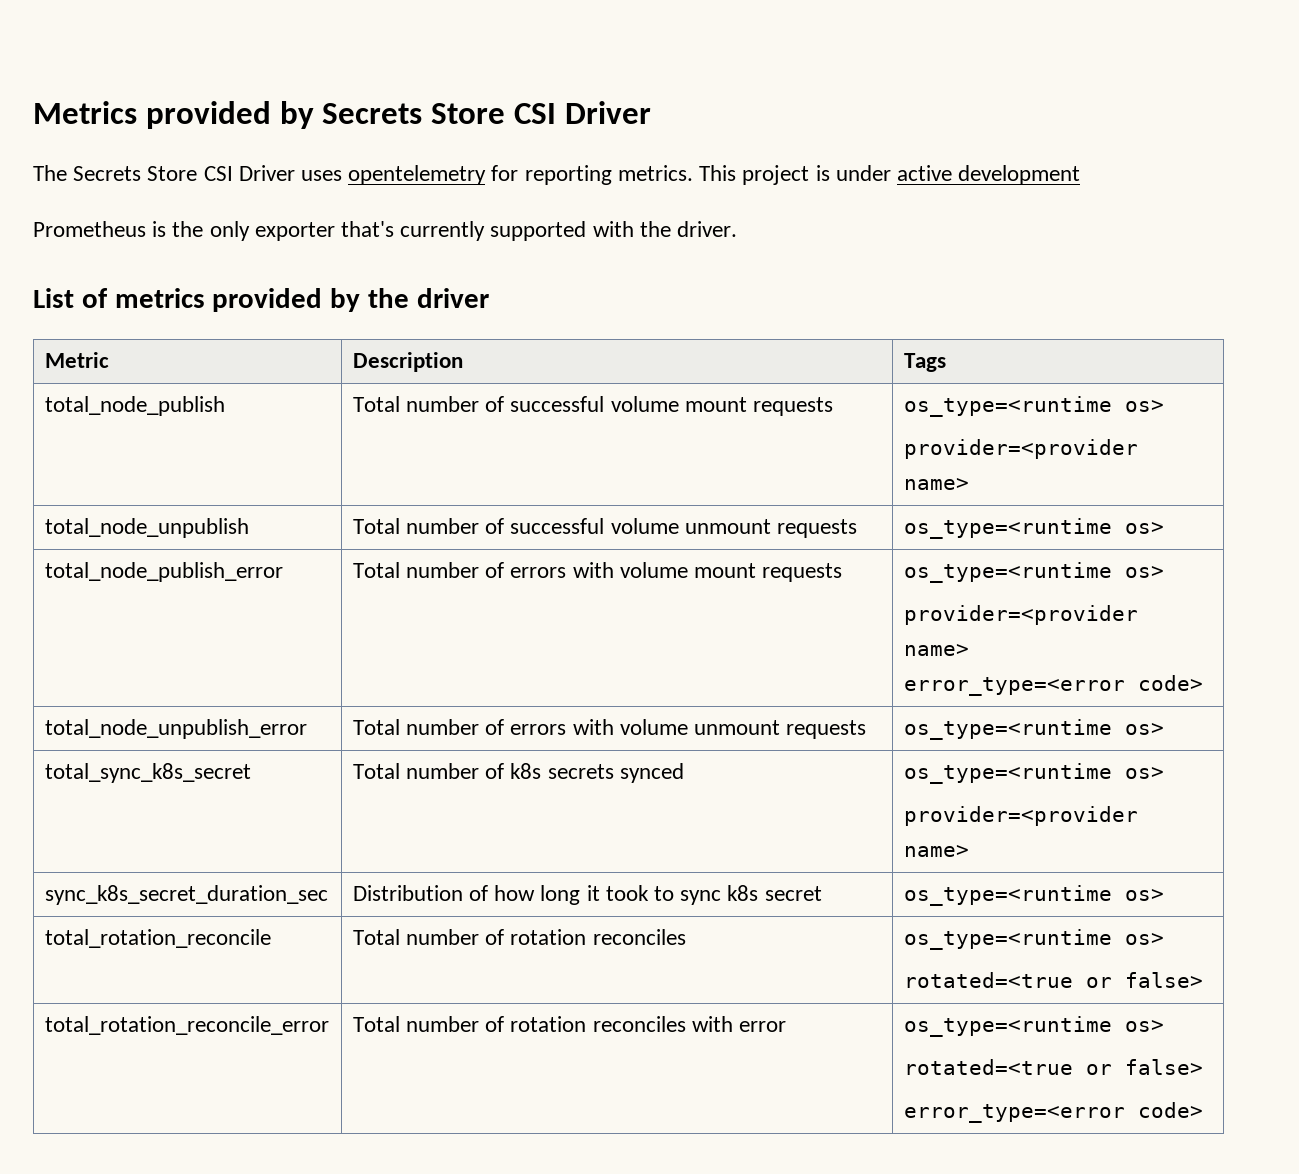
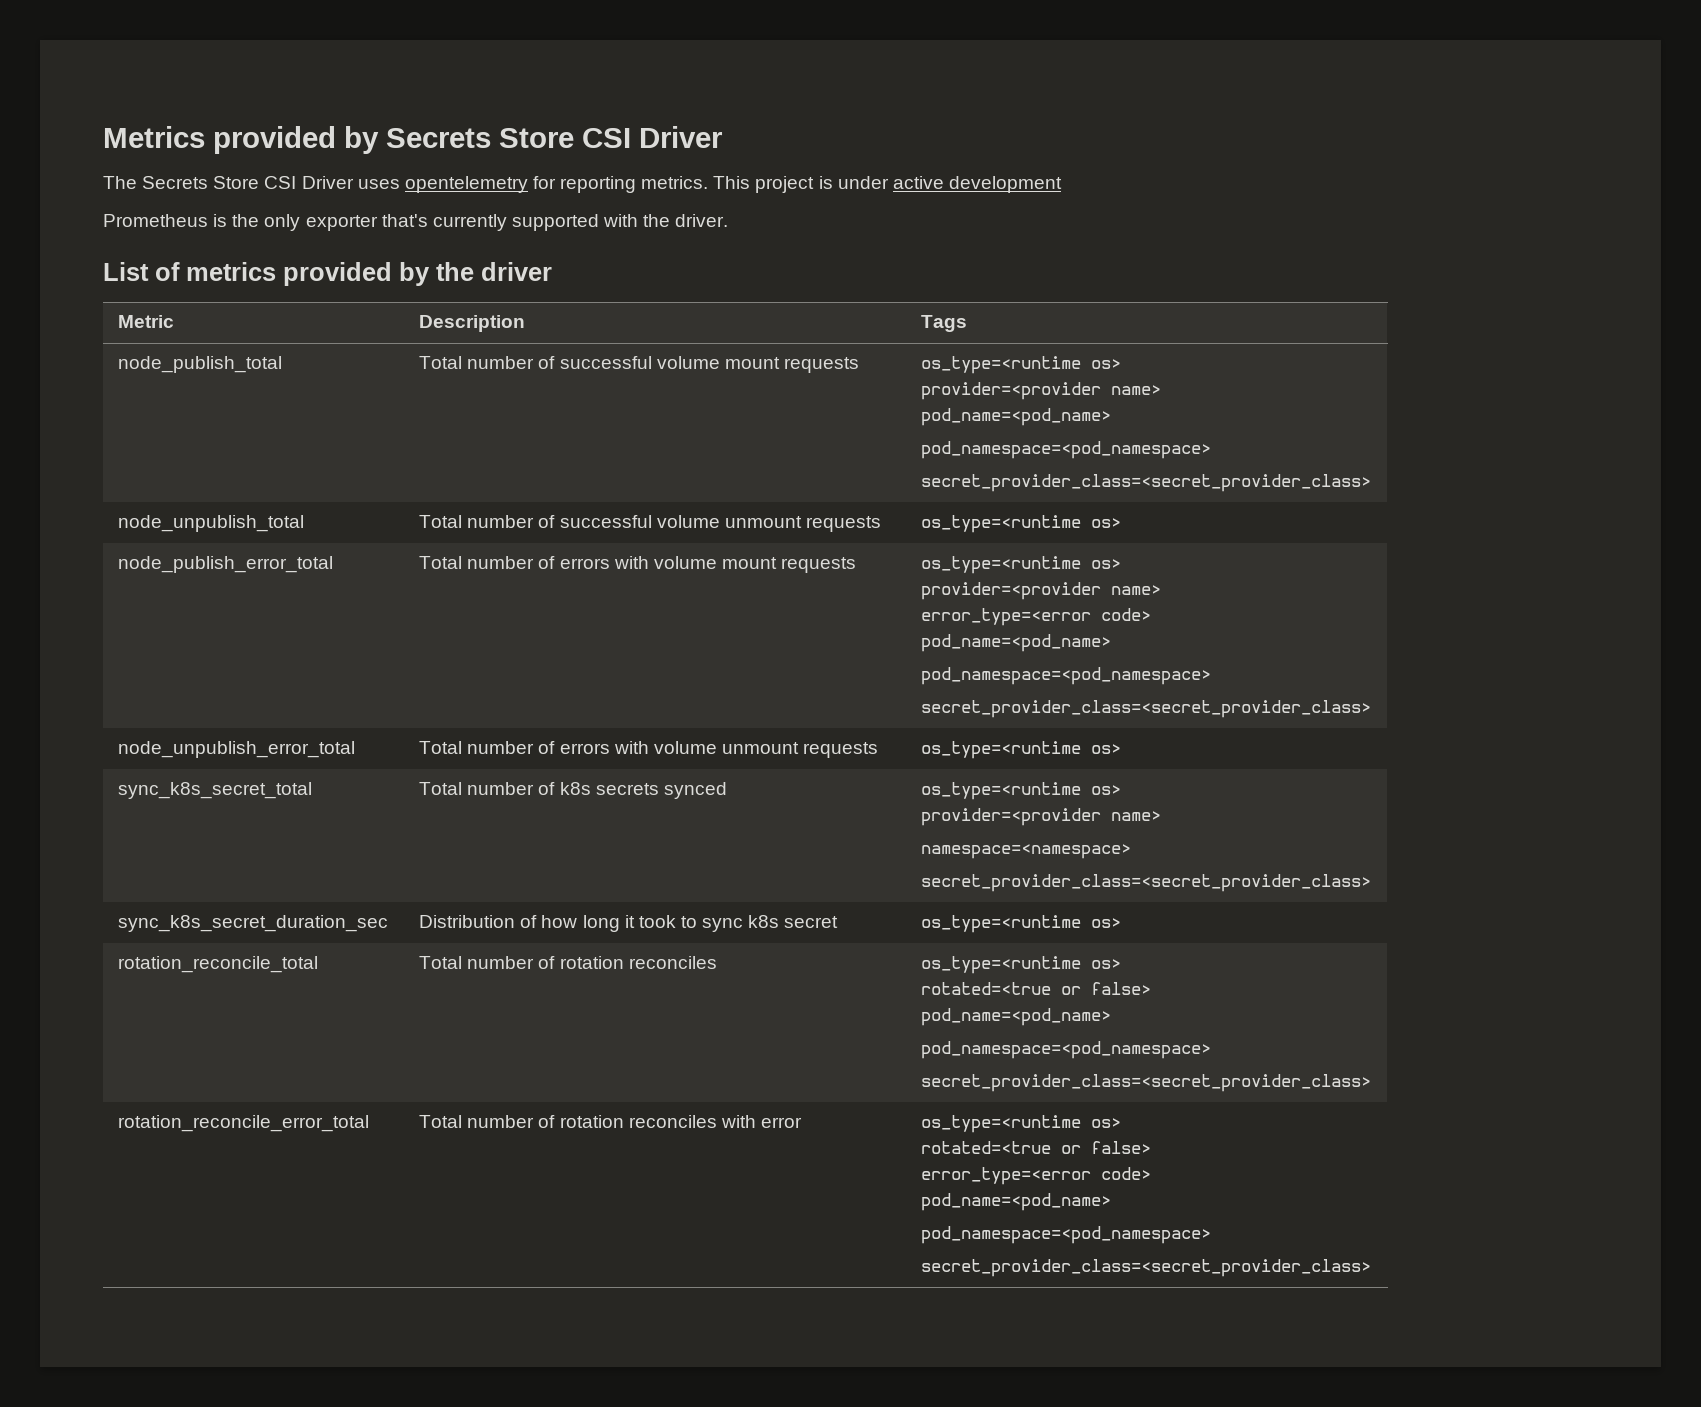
- total_node_publish | Total number of successful volume mount requests | os_type=<runtime os>
+ node_publish_total | Total number of successful volume mount requests | os_type=<runtime os>
  provider=<provider name>
- total_node_unpublish | Total number of successful volume unmount requests | os_type=<runtime os>
+ pod_name=<pod_name>
+ pod_namespace=<pod_namespace>
+ secret_provider_class=<secret_provider_class>
+ node_unpublish_total | Total number of successful volume unmount requests | os_type=<runtime os>
- total_node_publish_error | Total number of errors with volume mount requests | os_type=<runtime os>
+ node_publish_error_total | Total number of errors with volume mount requests | os_type=<runtime os>
  provider=<provider name>
  error_type=<error code>
- total_node_unpublish_error | Total number of errors with volume unmount requests | os_type=<runtime os>
+ pod_name=<pod_name>
+ pod_namespace=<pod_namespace>
+ secret_provider_class=<secret_provider_class>
+ node_unpublish_error_total | Total number of errors with volume unmount requests | os_type=<runtime os>
- total_sync_k8s_secret | Total number of k8s secrets synced | os_type=<runtime os>
+ sync_k8s_secret_total | Total number of k8s secrets synced | os_type=<runtime os>
  provider=<provider name>
+ namespace=<namespace>
+ secret_provider_class=<secret_provider_class>
- total_rotation_reconcile | Total number of rotation reconciles | os_type=<runtime os>
+ rotation_reconcile_total | Total number of rotation reconciles | os_type=<runtime os>
  rotated=<true or false>
- total_rotation_reconcile_error | Total number of rotation reconciles with error | os_type=<runtime os>
+ pod_name=<pod_name>
+ pod_namespace=<pod_namespace>
+ secret_provider_class=<secret_provider_class>
+ rotation_reconcile_error_total | Total number of rotation reconciles with error | os_type=<runtime os>
  rotated=<true or false>
  error_type=<error code>
+ pod_name=<pod_name>
+ pod_namespace=<pod_namespace>
+ secret_provider_class=<secret_provider_class>

